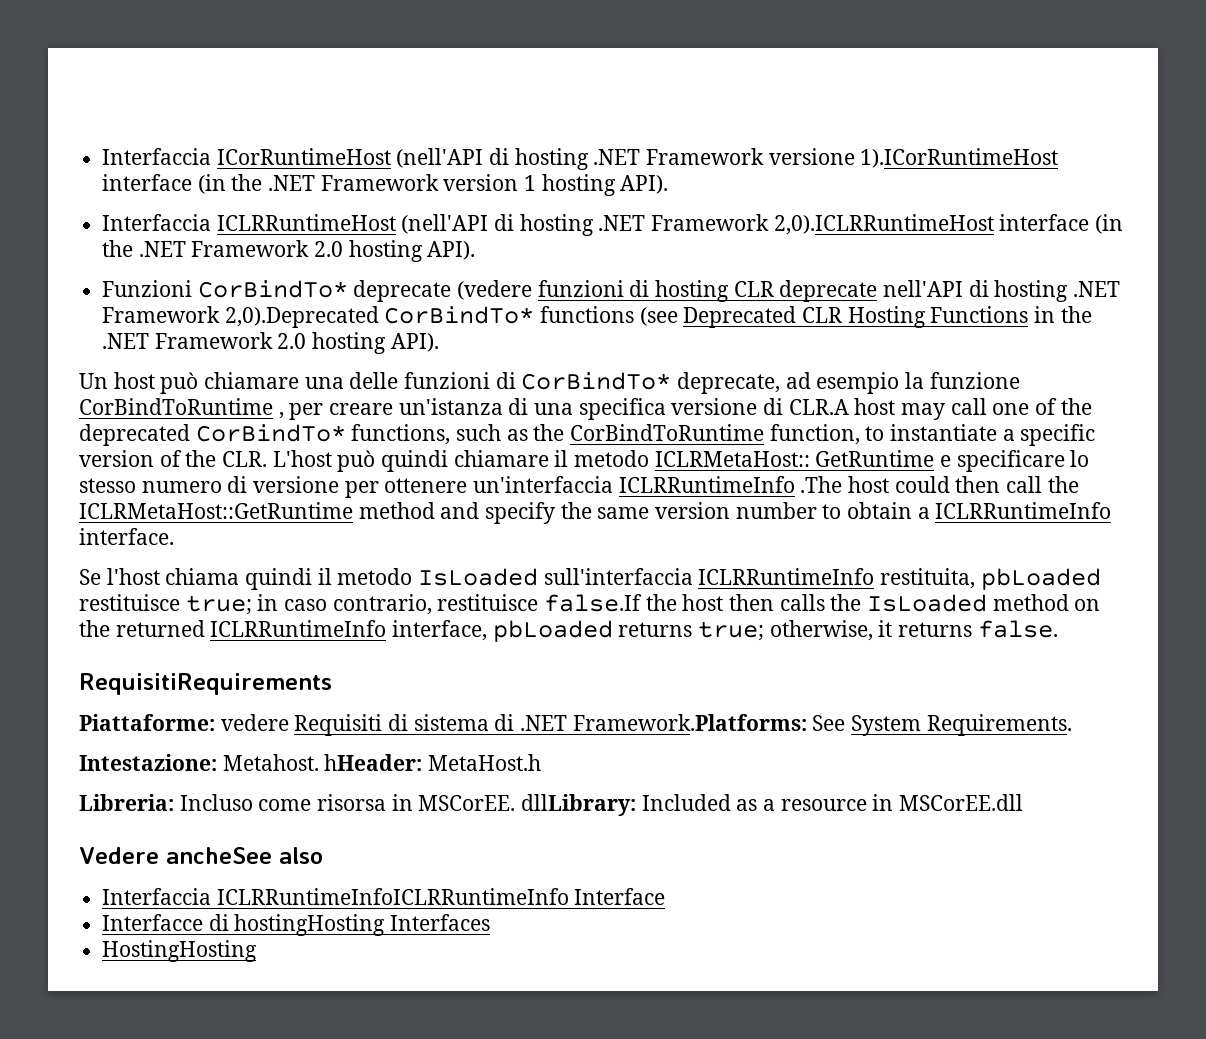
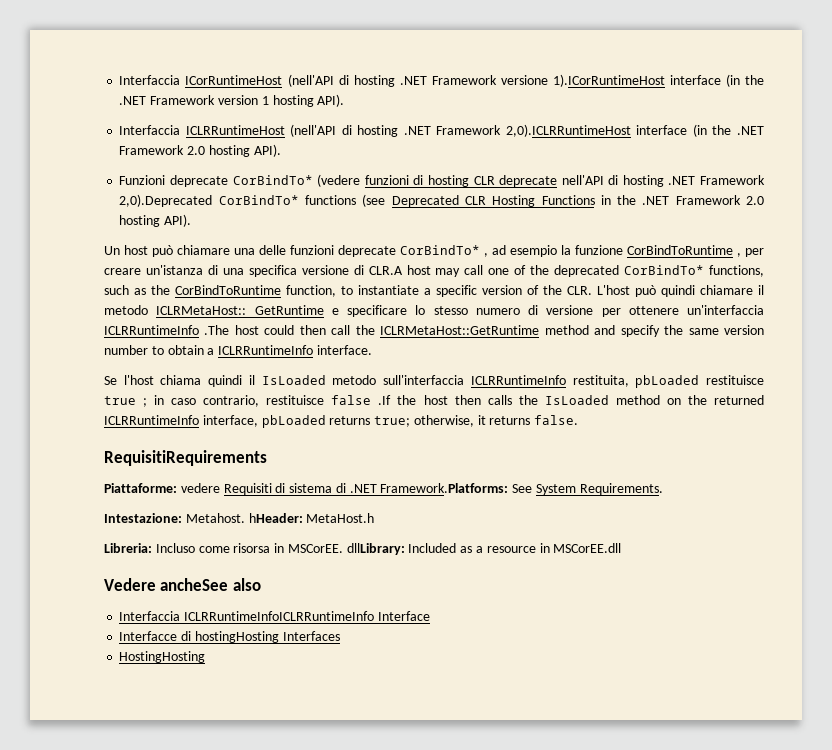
- Funzioni CorBindTo* deprecate (vedere funzioni di hosting CLR deprecate nell'API di hosting .NET Framework 2,0).Deprecated CorBindTo* functions (see Deprecated CLR Hosting Functions in the .NET Framework 2.0 hosting API).
+ Funzioni deprecate CorBindTo* (vedere funzioni di hosting CLR deprecate nell'API di hosting .NET Framework 2,0).Deprecated CorBindTo* functions (see Deprecated CLR Hosting Functions in the .NET Framework 2.0 hosting API).
- Un host può chiamare una delle funzioni di CorBindTo* deprecate, ad esempio la funzione CorBindToRuntime , per creare un'istanza di una specifica versione di CLR.A host may call one of the deprecated CorBindTo* functions, such as the CorBindToRuntime function, to instantiate a specific version of the CLR. L'host può quindi chiamare il metodo ICLRMetaHost::
+ Un host può chiamare una delle funzioni deprecate CorBindTo* , ad esempio la funzione CorBindToRuntime , per creare un'istanza di una specifica versione di CLR.A host may call one of the deprecated CorBindTo* functions, such as the CorBindToRuntime function, to instantiate a specific version of the CLR. L'host può quindi chiamare il metodo ICLRMetaHost::
- Se l'host chiama quindi il metodo IsLoaded sull'interfaccia ICLRRuntimeInfo restituita, pbLoaded restituisce true; in caso contrario, restituisce false.If the host then calls the IsLoaded method on the returned ICLRRuntimeInfo interface, pbLoaded returns true; otherwise, it returns false.
+ Se l'host chiama quindi il IsLoaded metodo sull'interfaccia ICLRRuntimeInfo restituita, pbLoaded restituisce true ; in caso contrario, restituisce false .If the host then calls the IsLoaded method on the returned ICLRRuntimeInfo interface, pbLoaded returns true; otherwise, it returns false.

